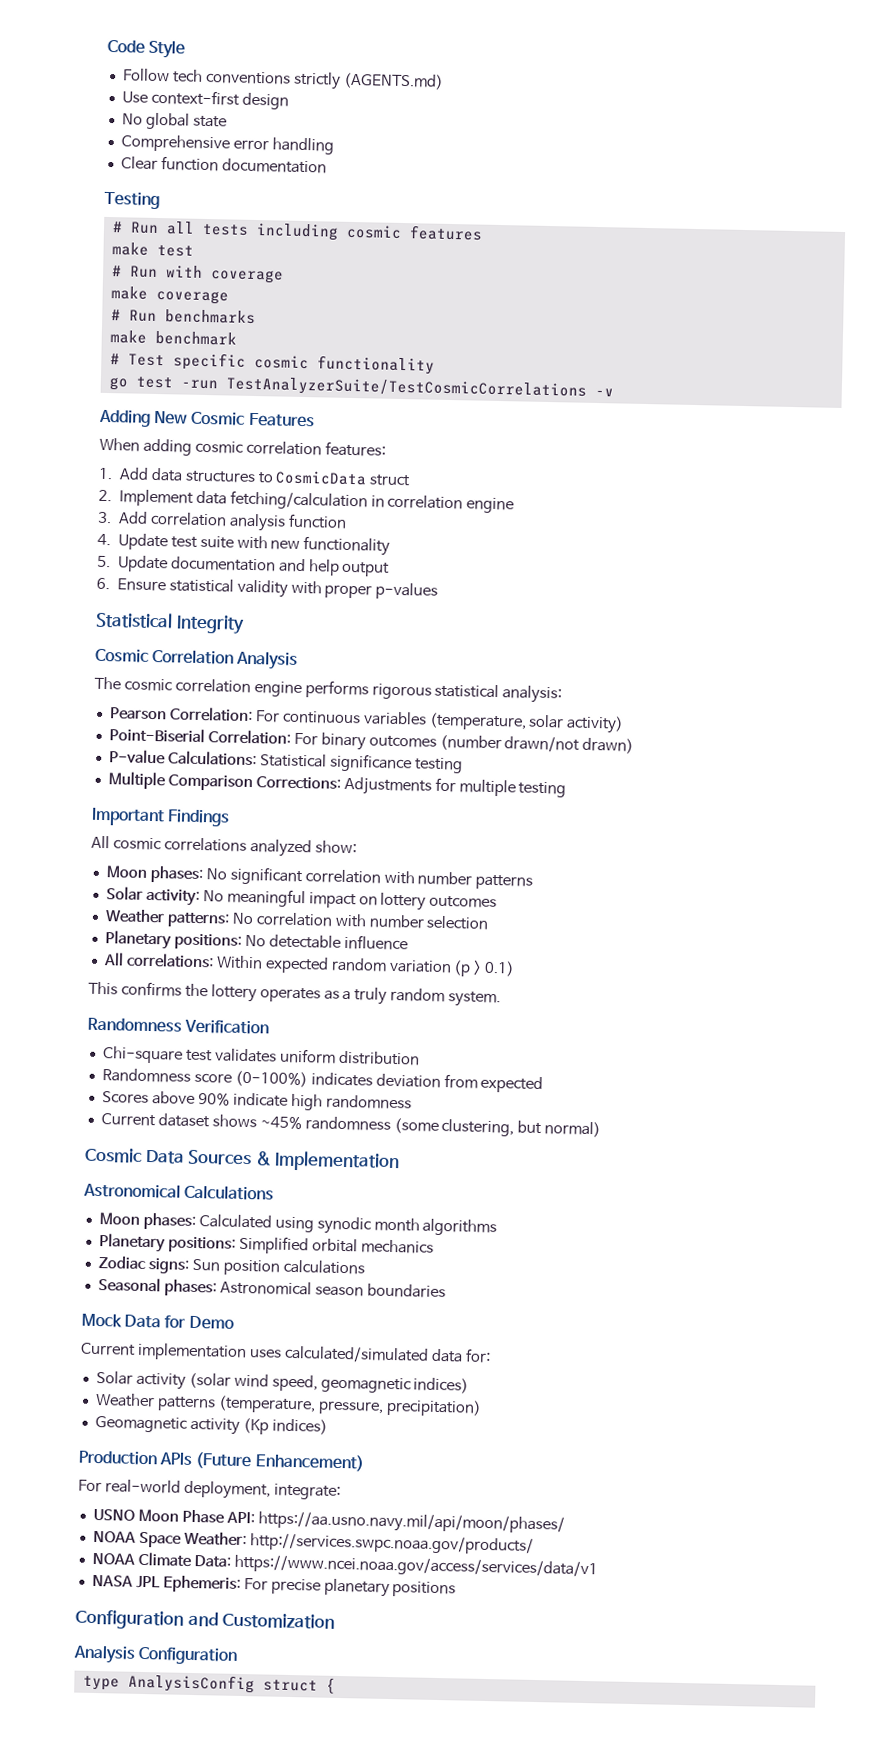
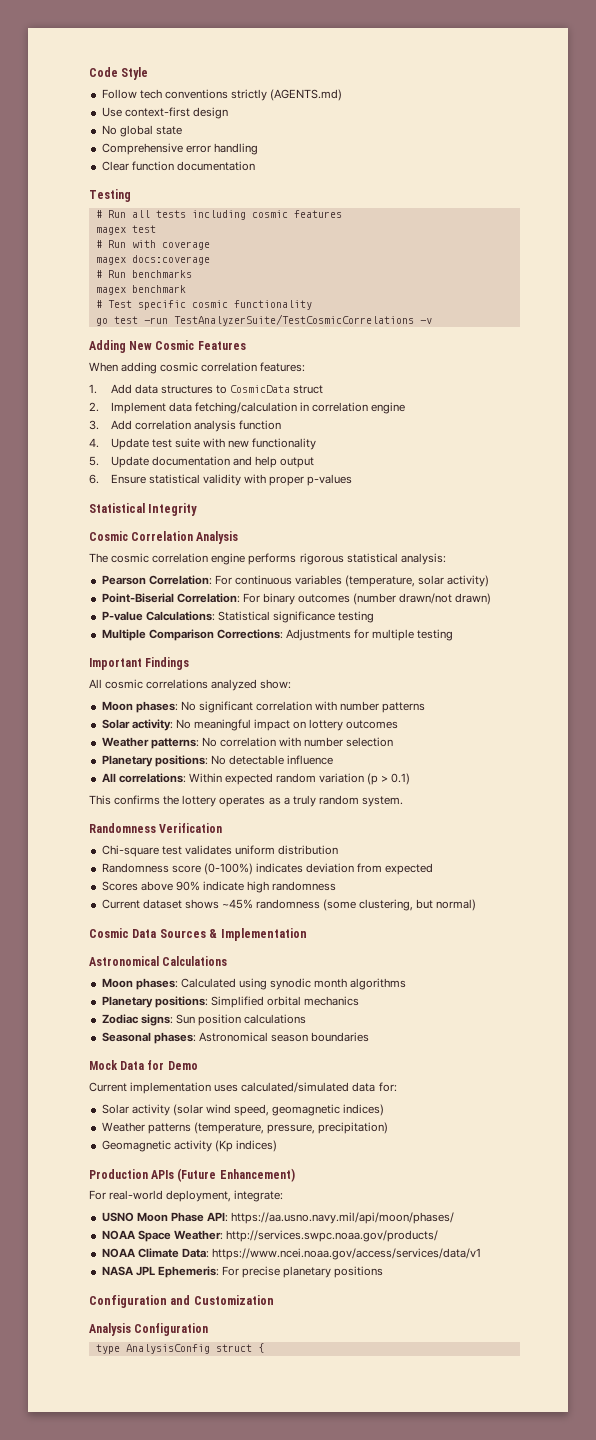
- make test
+ magex test
- make coverage
+ magex docs:coverage
- make benchmark
+ magex benchmark

